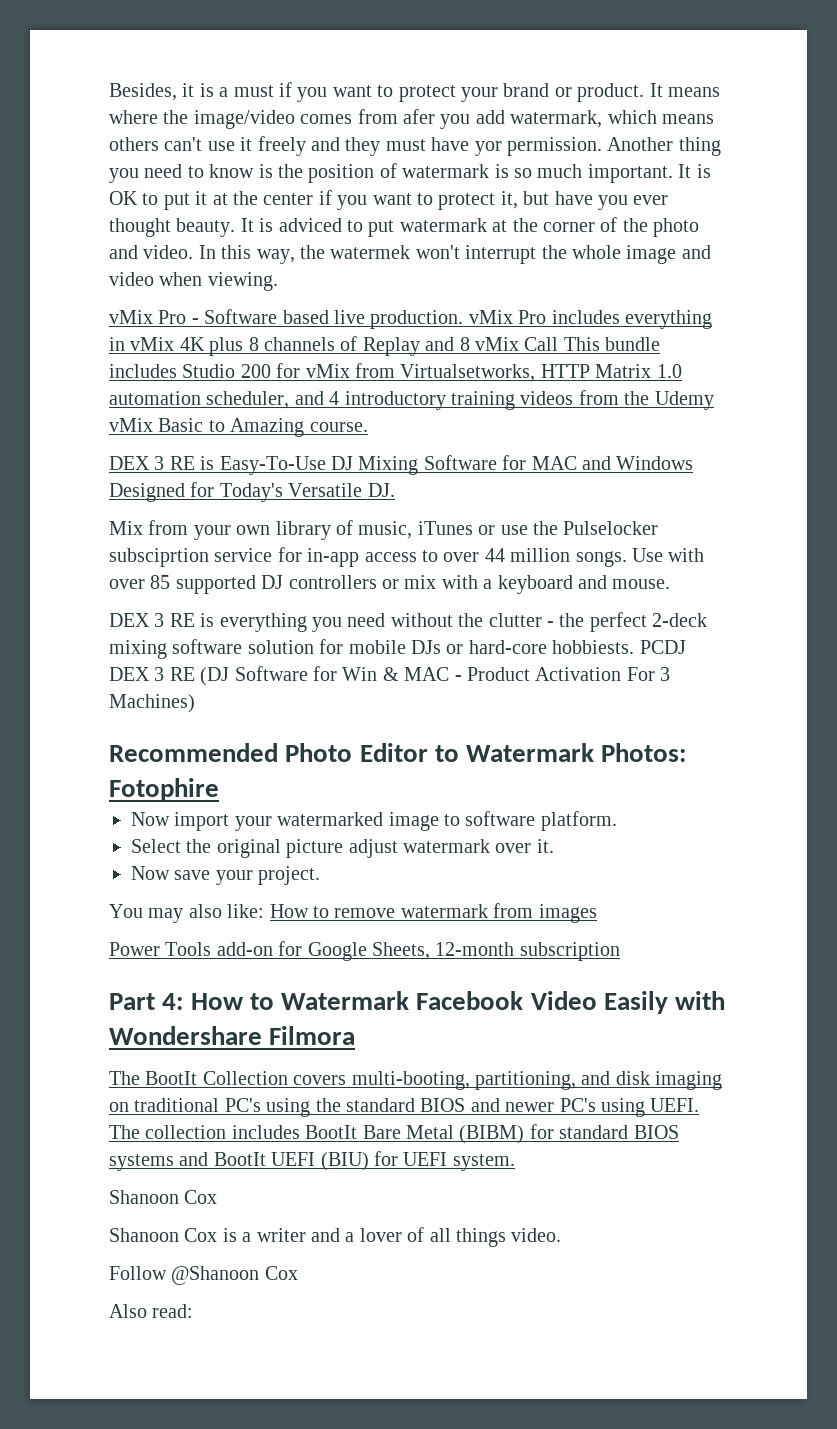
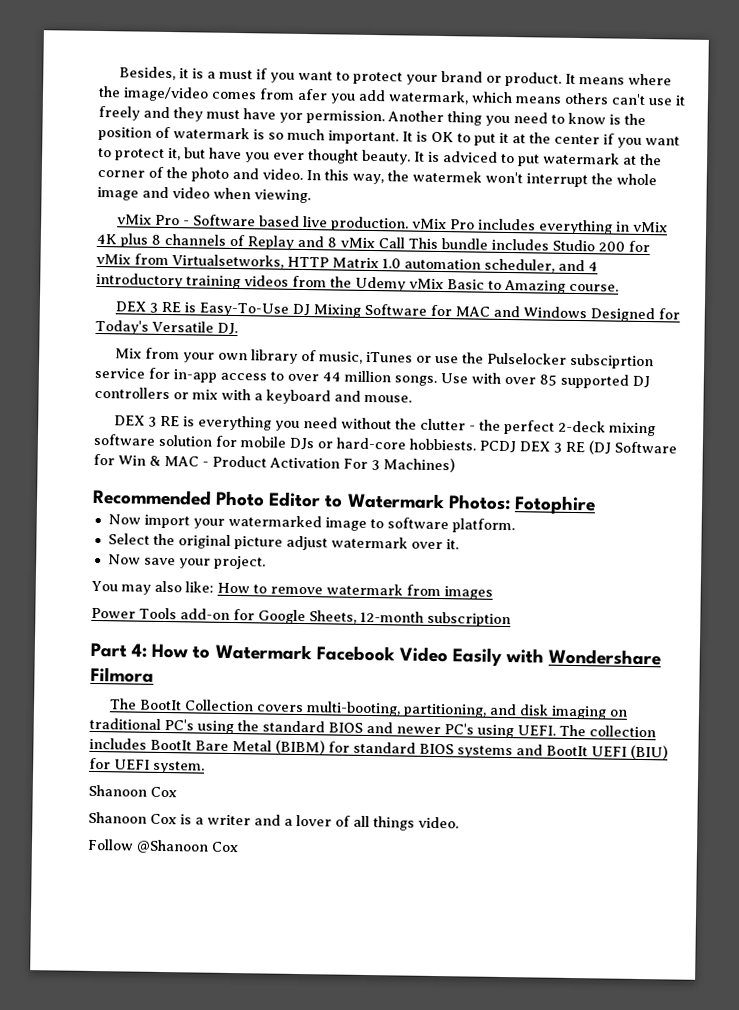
- Also read:

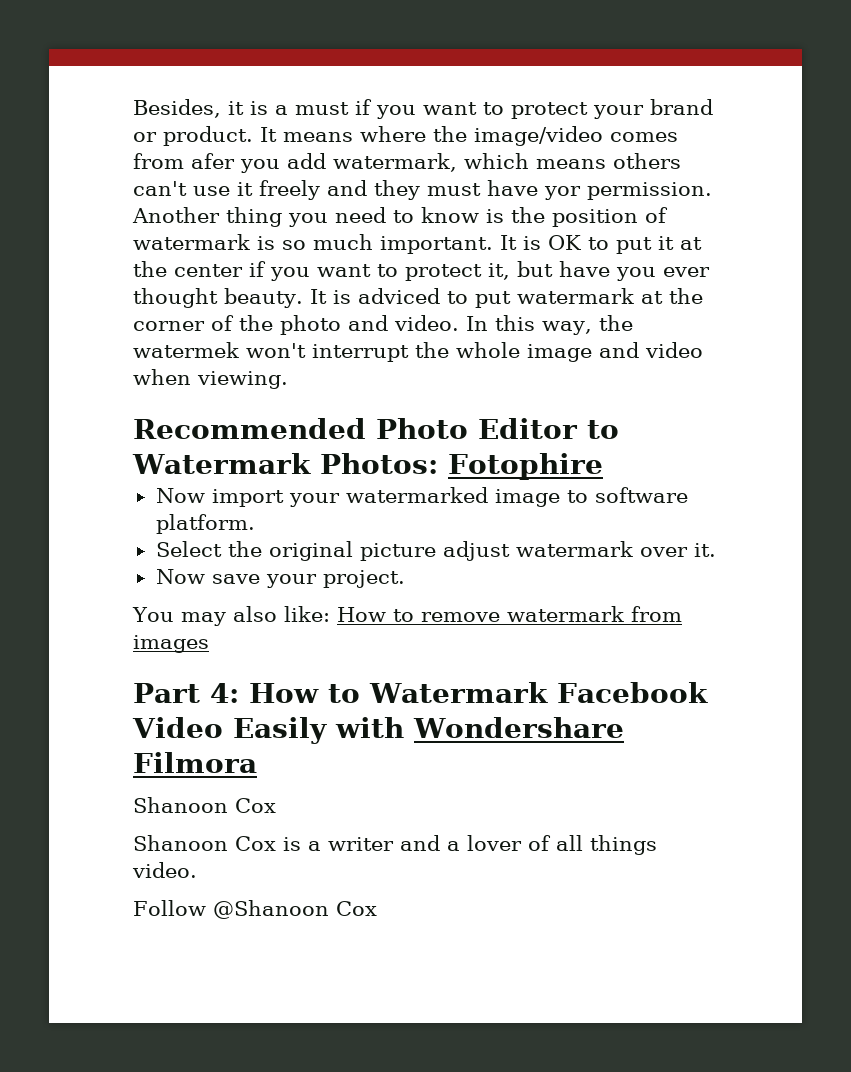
- vMix Pro - Software based live production. vMix Pro includes everything in vMix 4K plus 8 channels of Replay and 8 vMix Call This bundle includes Studio 200 for vMix from Virtualsetworks, HTTP Matrix 1.0 automation scheduler, and 4 introductory training videos from the Udemy vMix Basic to Amazing course.
- DEX 3 RE is Easy-To-Use DJ Mixing Software for MAC and Windows Designed for Today's Versatile DJ.
- Mix from your own library of music, iTunes or use the Pulselocker subsciprtion service for in-app access to over 44 million songs. Use with over 85 supported DJ controllers or mix with a keyboard and mouse.
- DEX 3 RE is everything you need without the clutter - the perfect 2-deck mixing software solution for mobile DJs or hard-core hobbiests. PCDJ DEX 3 RE (DJ Software for Win & MAC - Product Activation For 3 Machines)
- Power Tools add-on for Google Sheets, 12-month subscription
- The BootIt Collection covers multi-booting, partitioning, and disk imaging on traditional PC's using the standard BIOS and newer PC's using UEFI. The collection includes BootIt Bare Metal (BIBM) for standard BIOS systems and BootIt UEFI (BIU) for UEFI system.

